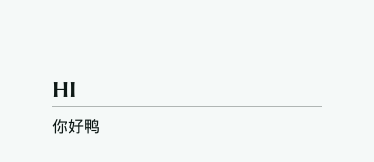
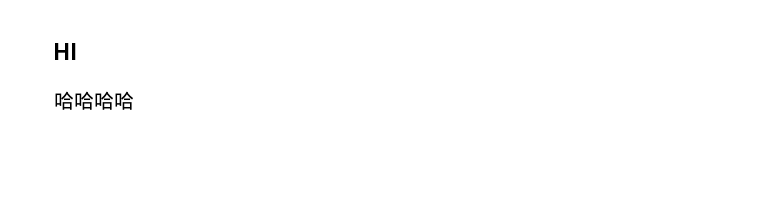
- 你好鸭
+ 哈哈哈哈

